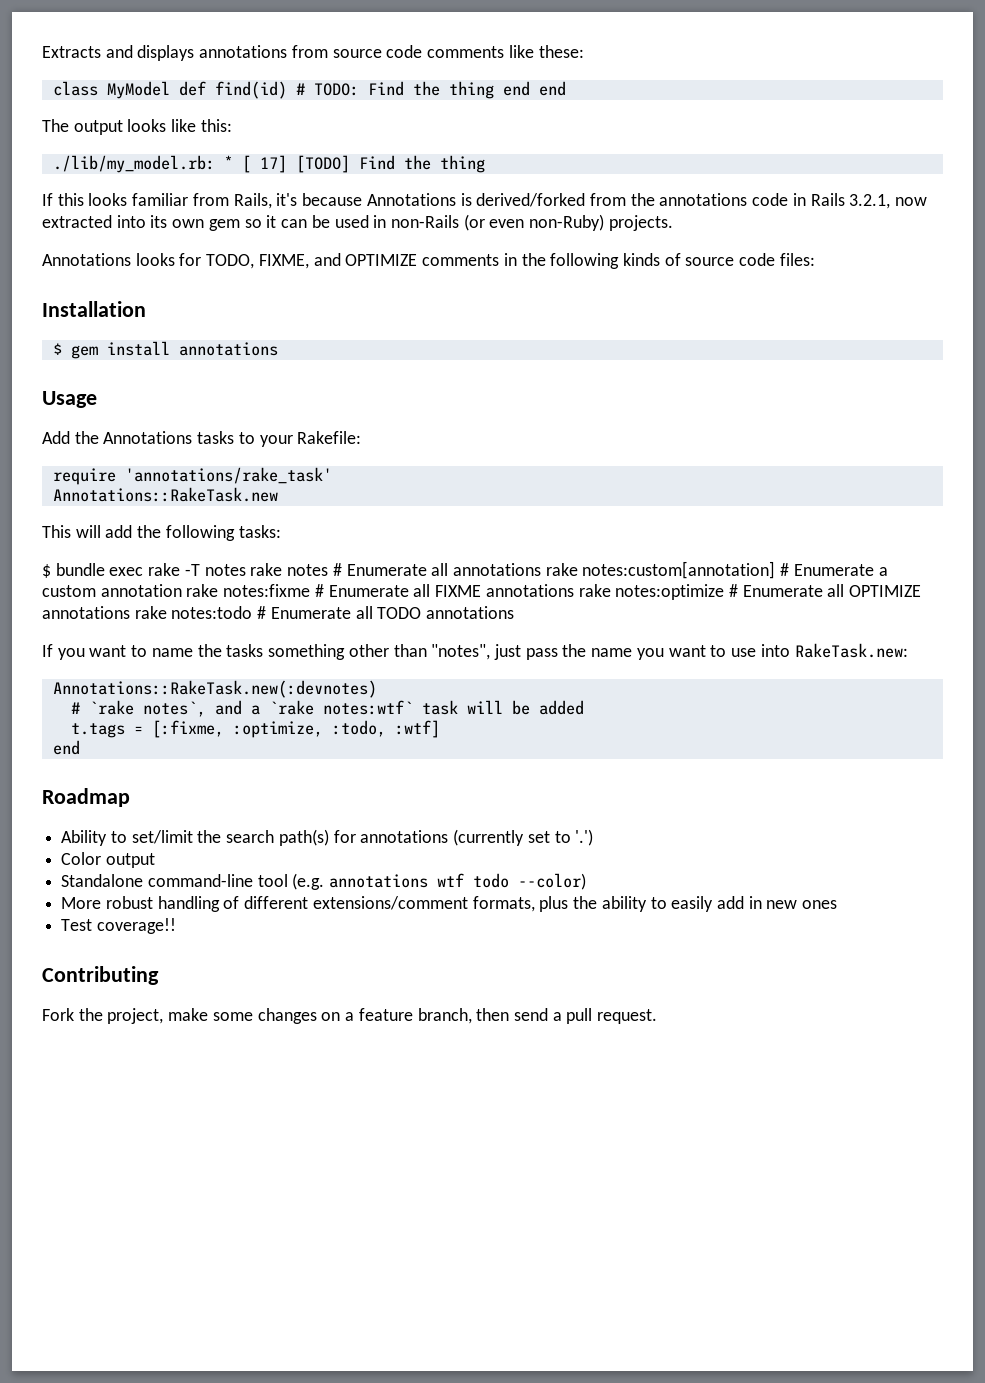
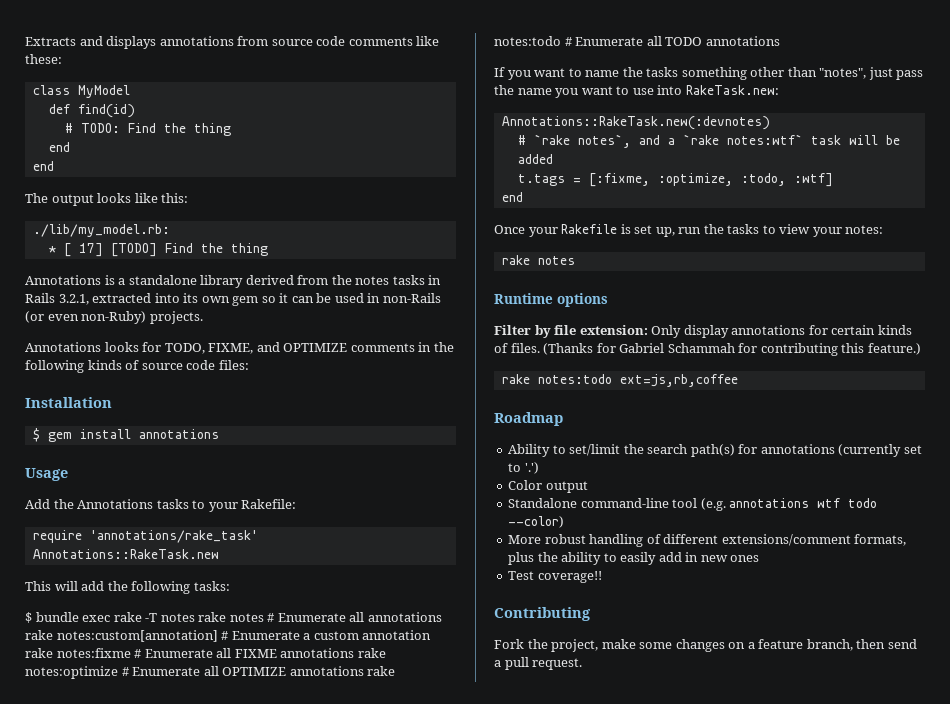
- class MyModel def find(id) # TODO: Find the thing end end
+ class MyModel
+ def find(id)
+ # TODO: Find the thing
+ end
+ end
- ./lib/my_model.rb: * [ 17] [TODO] Find the thing
+ ./lib/my_model.rb:
+ * [ 17] [TODO] Find the thing
- If this looks familiar from Rails, it's because Annotations is derived/forked from the annotations code in Rails 3.2.1, now extracted into its own gem so it can be used in non-Rails (or even non-Ruby) projects.
+ Annotations is a standalone library derived from the notes tasks in Rails 3.2.1, extracted into its own gem so it can be used in non-Rails (or even non-Ruby) projects.
+ Once your Rakefile is set up, run the tasks to view your notes:
+ rake notes
+ Runtime options
+ Filter by file extension: Only display annotations for certain kinds of files. (Thanks for Gabriel Schammah for contributing this feature.)
+ rake notes:todo ext=js,rb,coffee

